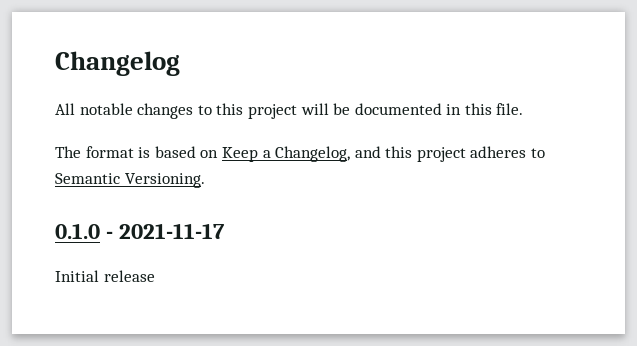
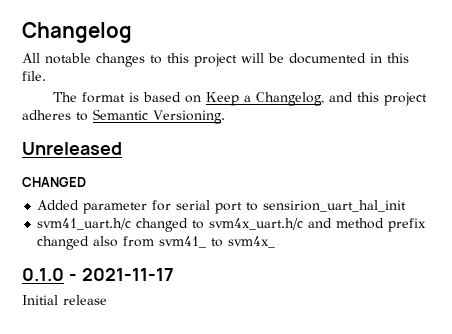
+ Unreleased
+ CHANGED
+ Added parameter for serial port to sensirion_uart_hal_init
+ svm41_uart.h/c changed to svm4x_uart.h/c and method prefix changed also from svm41_ to svm4x_

